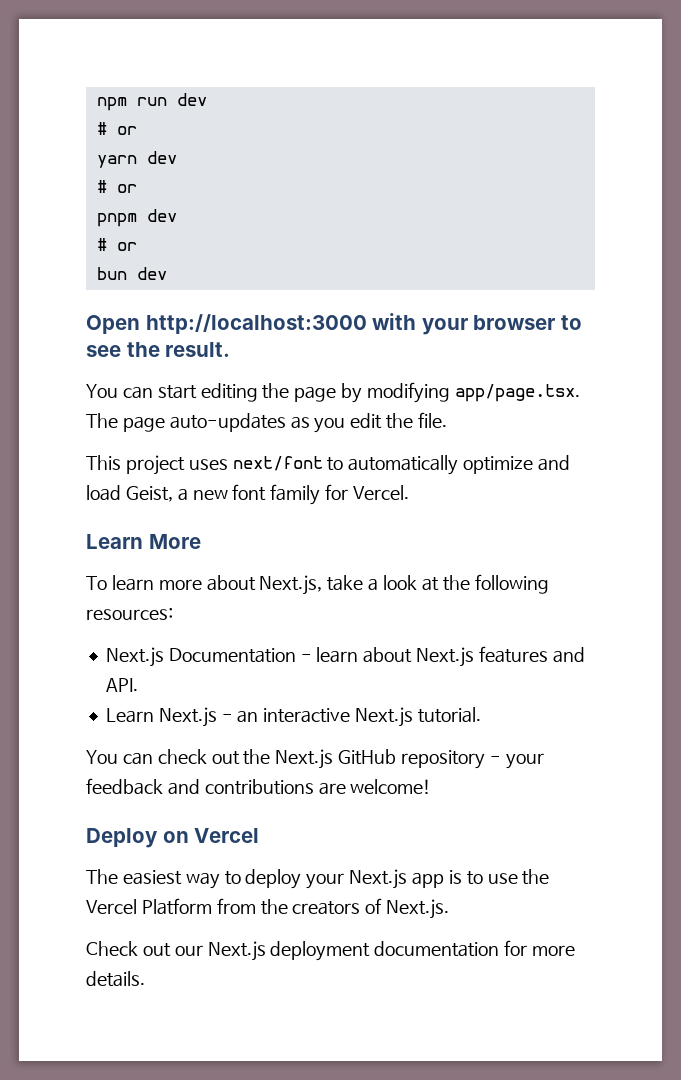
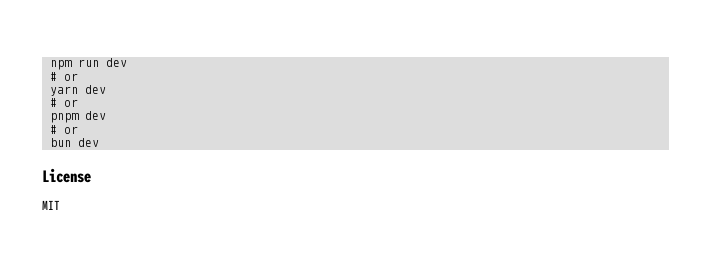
- Open http://localhost:3000 with your browser to see the result.
- You can start editing the page by modifying app/page.tsx. The page auto-updates as you edit the file.
- This project uses next/font to automatically optimize and load Geist, a new font family for Vercel.
- Learn More
- To learn more about Next.js, take a look at the following resources:
- Next.js Documentation - learn about Next.js features and API.
- Learn Next.js - an interactive Next.js tutorial.
- You can check out the Next.js GitHub repository - your feedback and contributions are welcome!
- Deploy on Vercel
- The easiest way to deploy your Next.js app is to use the Vercel Platform from the creators of Next.js.
- Check out our Next.js deployment documentation for more details.
+ License
+ MIT

